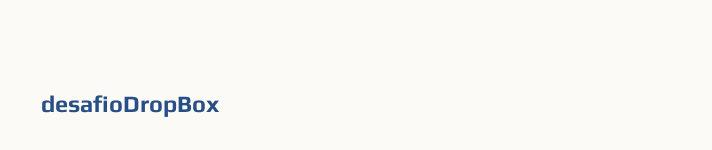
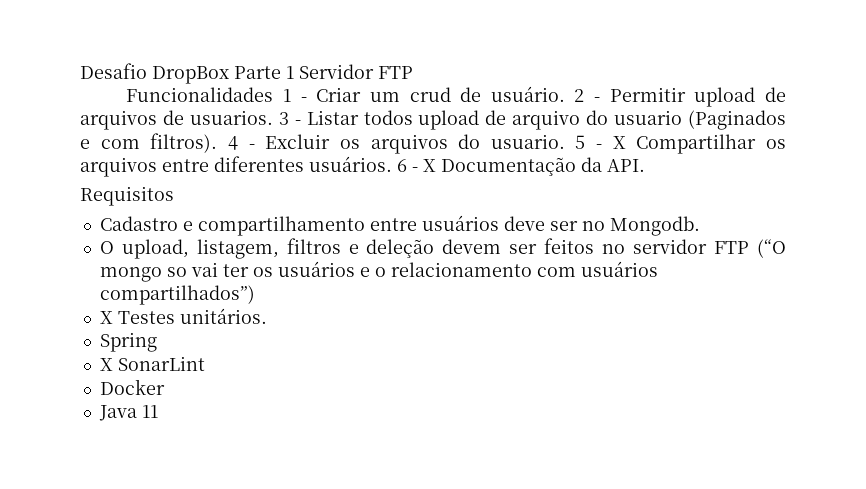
- desafioDropBox
+ Desafio DropBox Parte 1 Servidor FTP
+ Funcionalidades 1 - Criar um crud de usuário. 2 - Permitir upload de arquivos de usuarios. 3 - Listar todos upload de arquivo do usuario (Paginados e com filtros). 4 - Excluir os arquivos do usuario. 5 - X Compartilhar os arquivos entre diferentes usuários. 6 - X Documentação da API.
+ Requisitos
+ Cadastro e compartilhamento entre usuários deve ser no Mongodb.
+ O upload, listagem, filtros e deleção devem ser feitos no servidor FTP (“O mongo so vai ter os usuários e o relacionamento com usuários compartilhados”)
+ X Testes unitários.
+ Spring
+ X SonarLint
+ Docker
+ Java 11

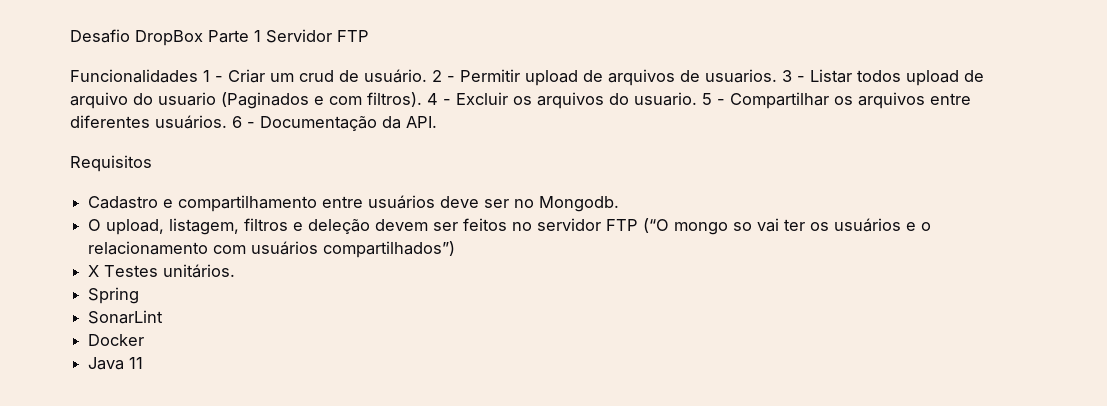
- 5 - X Compartilhar os arquivos entre diferentes usuários.
+ 5 - Compartilhar os arquivos entre diferentes usuários.
- 6 - X Documentação da API.
+ 6 - Documentação da API.
- X SonarLint
+ SonarLint

